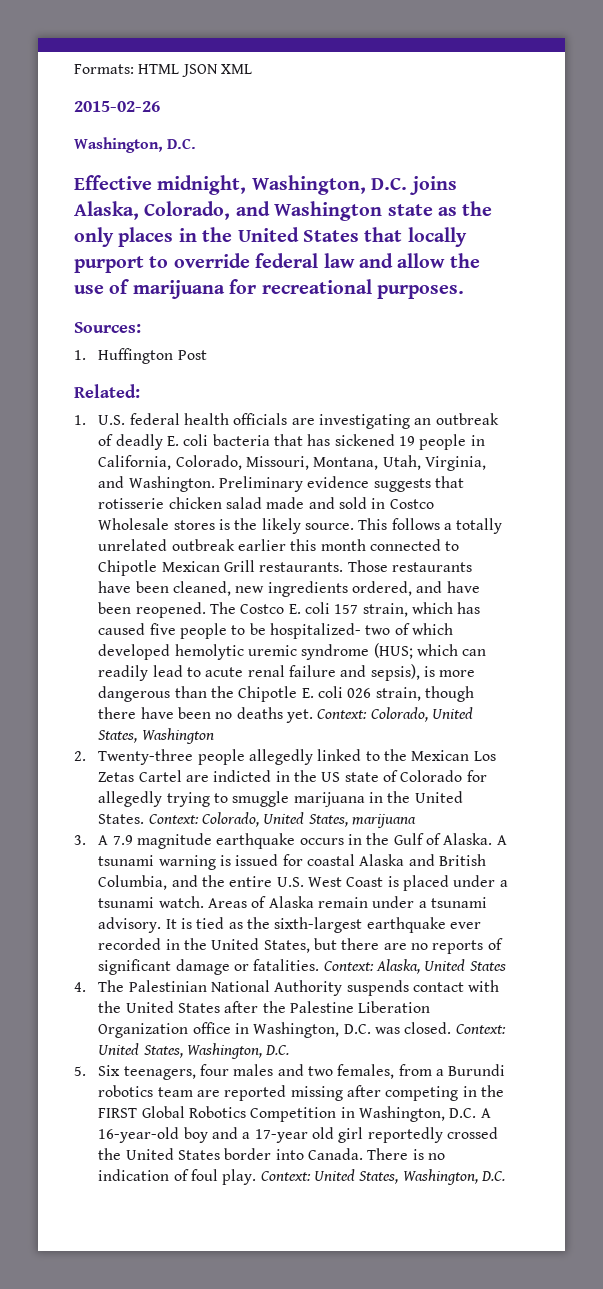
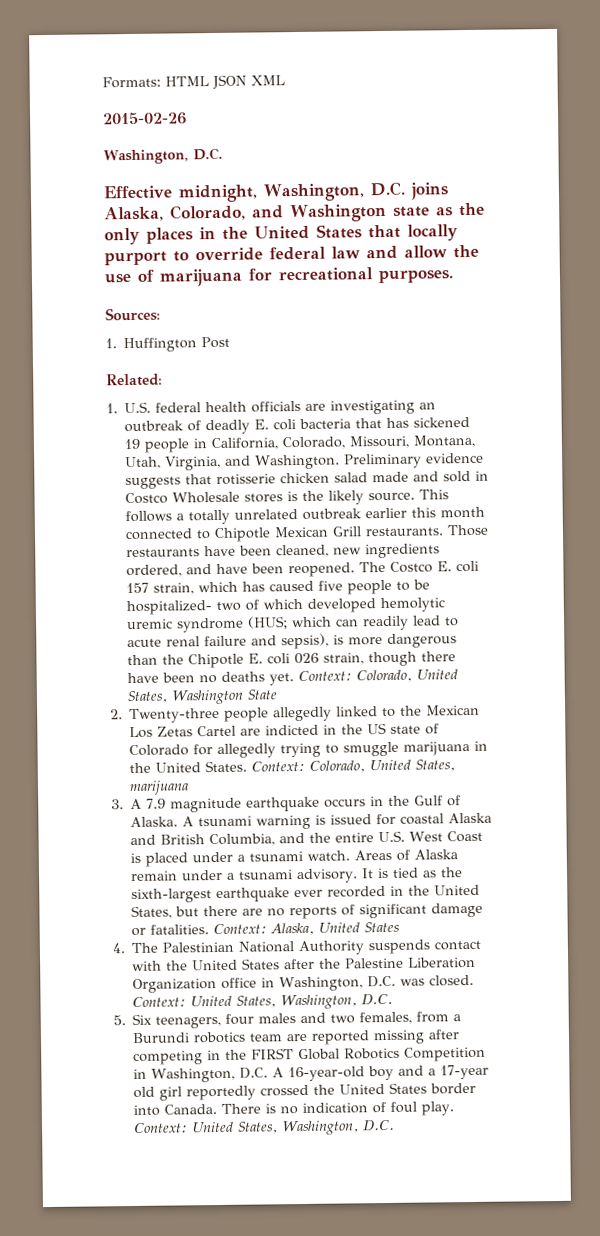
- Context: Colorado, United States, Washington
+ Context: Colorado, United States, Washington State

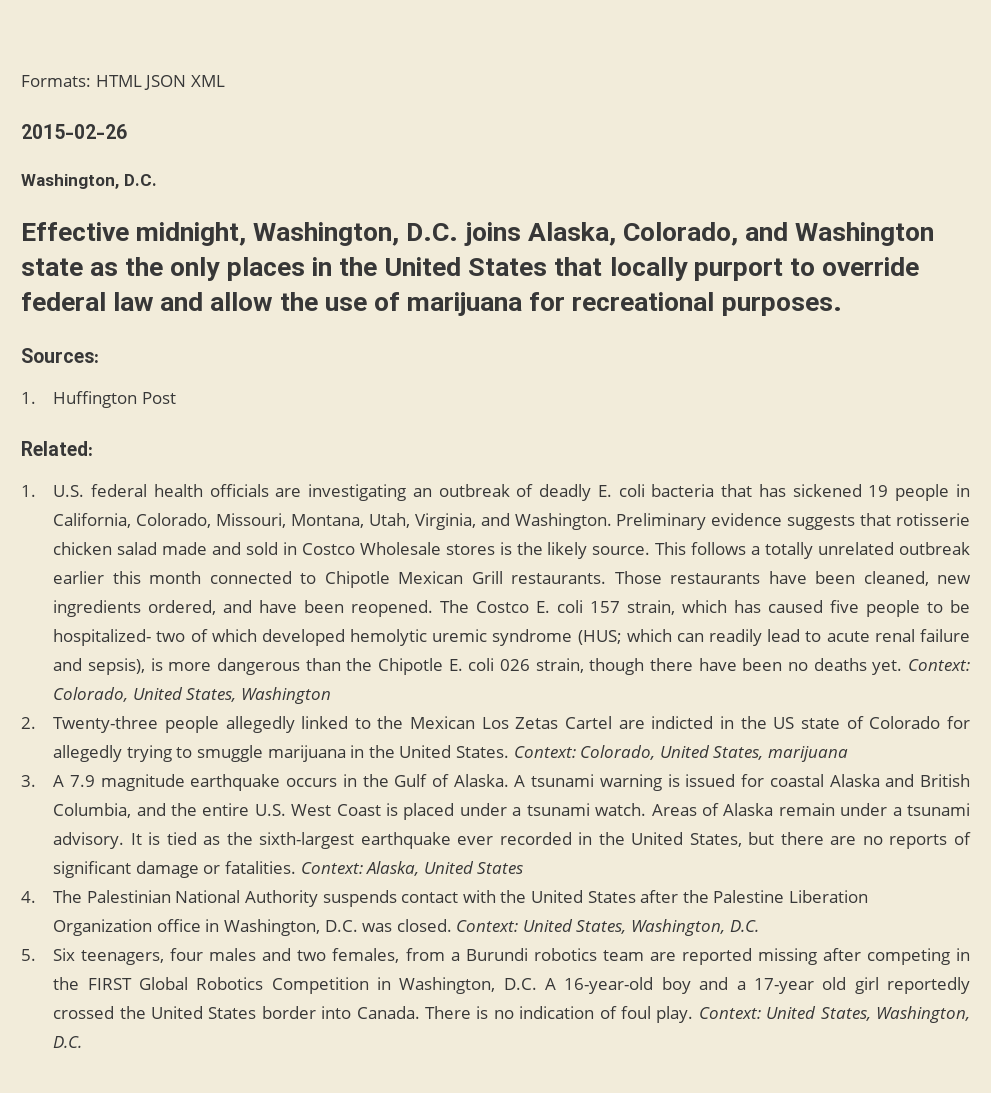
- Context: Colorado, United States, Washington State
+ Context: Colorado, United States, Washington

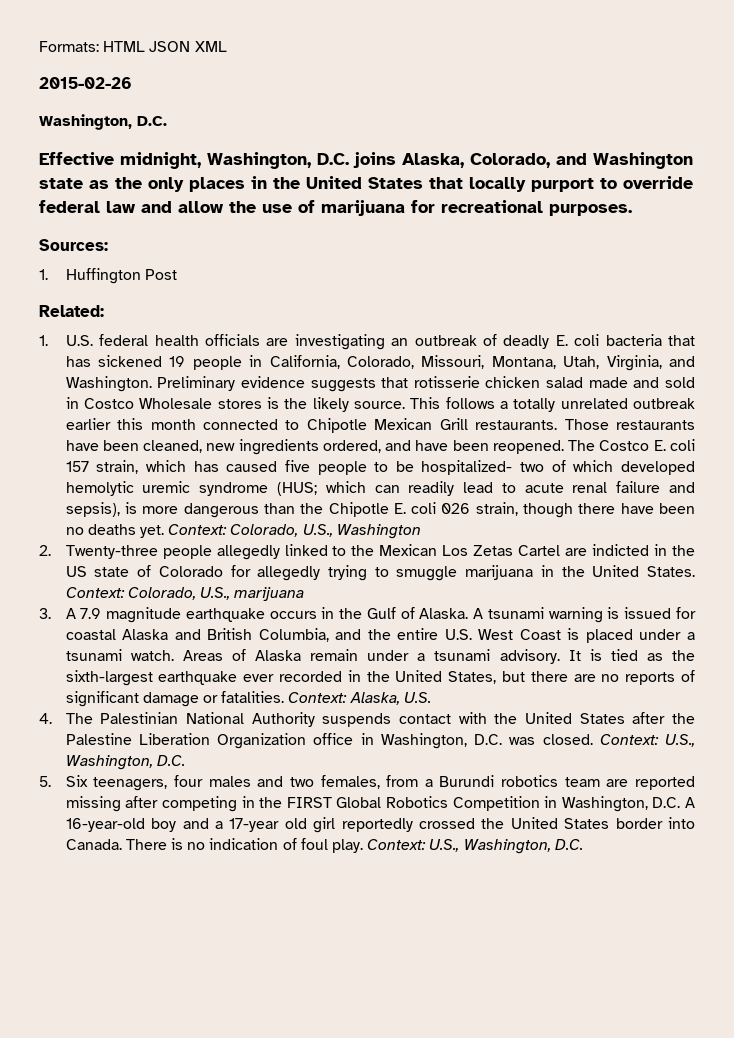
- Context: Colorado, United States, Washington
+ Context: Colorado, U.S., Washington
- Context: Colorado, United States, marijuana
+ Context: Colorado, U.S., marijuana
- Context: Alaska, United States
+ Context: Alaska, U.S.
- 4. The Palestinian National Authority suspends contact with the United States after the Palestine Liberation Organization office in Washington, D.C. was closed. Context: United States, Washington, D.C.
+ 4. The Palestinian National Authority suspends contact with the United States after the Palestine Liberation Organization office in Washington, D.C. was closed. Context: U.S., Washington, D.C.
- There is no indication of foul play. Context: United States, Washington, D.C.
+ There is no indication of foul play. Context: U.S., Washington, D.C.

